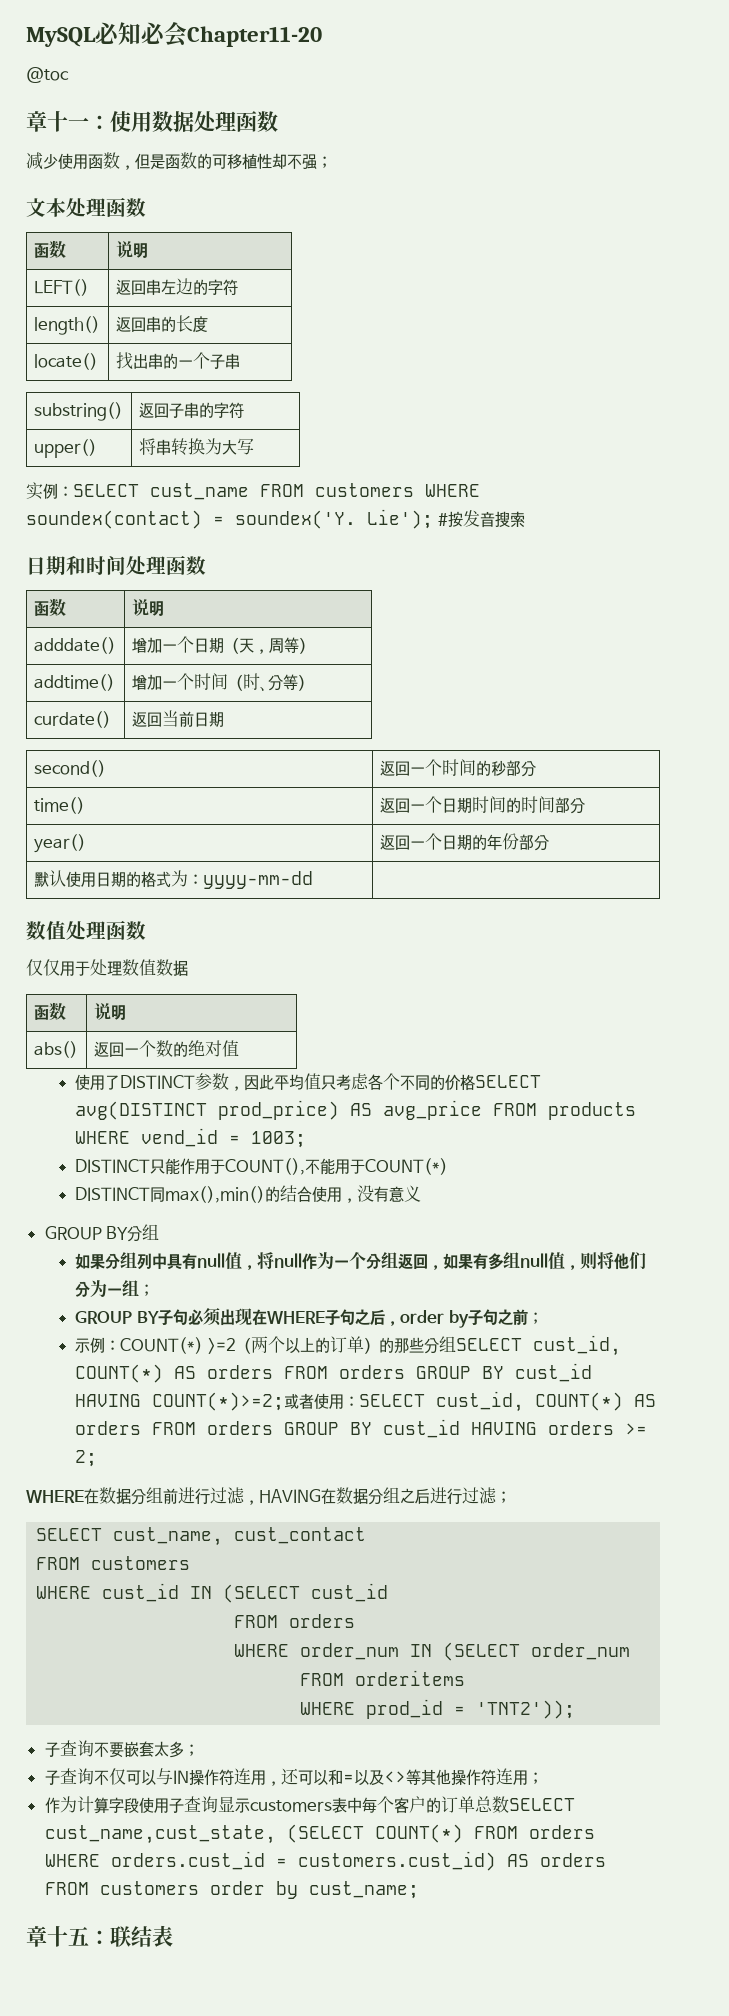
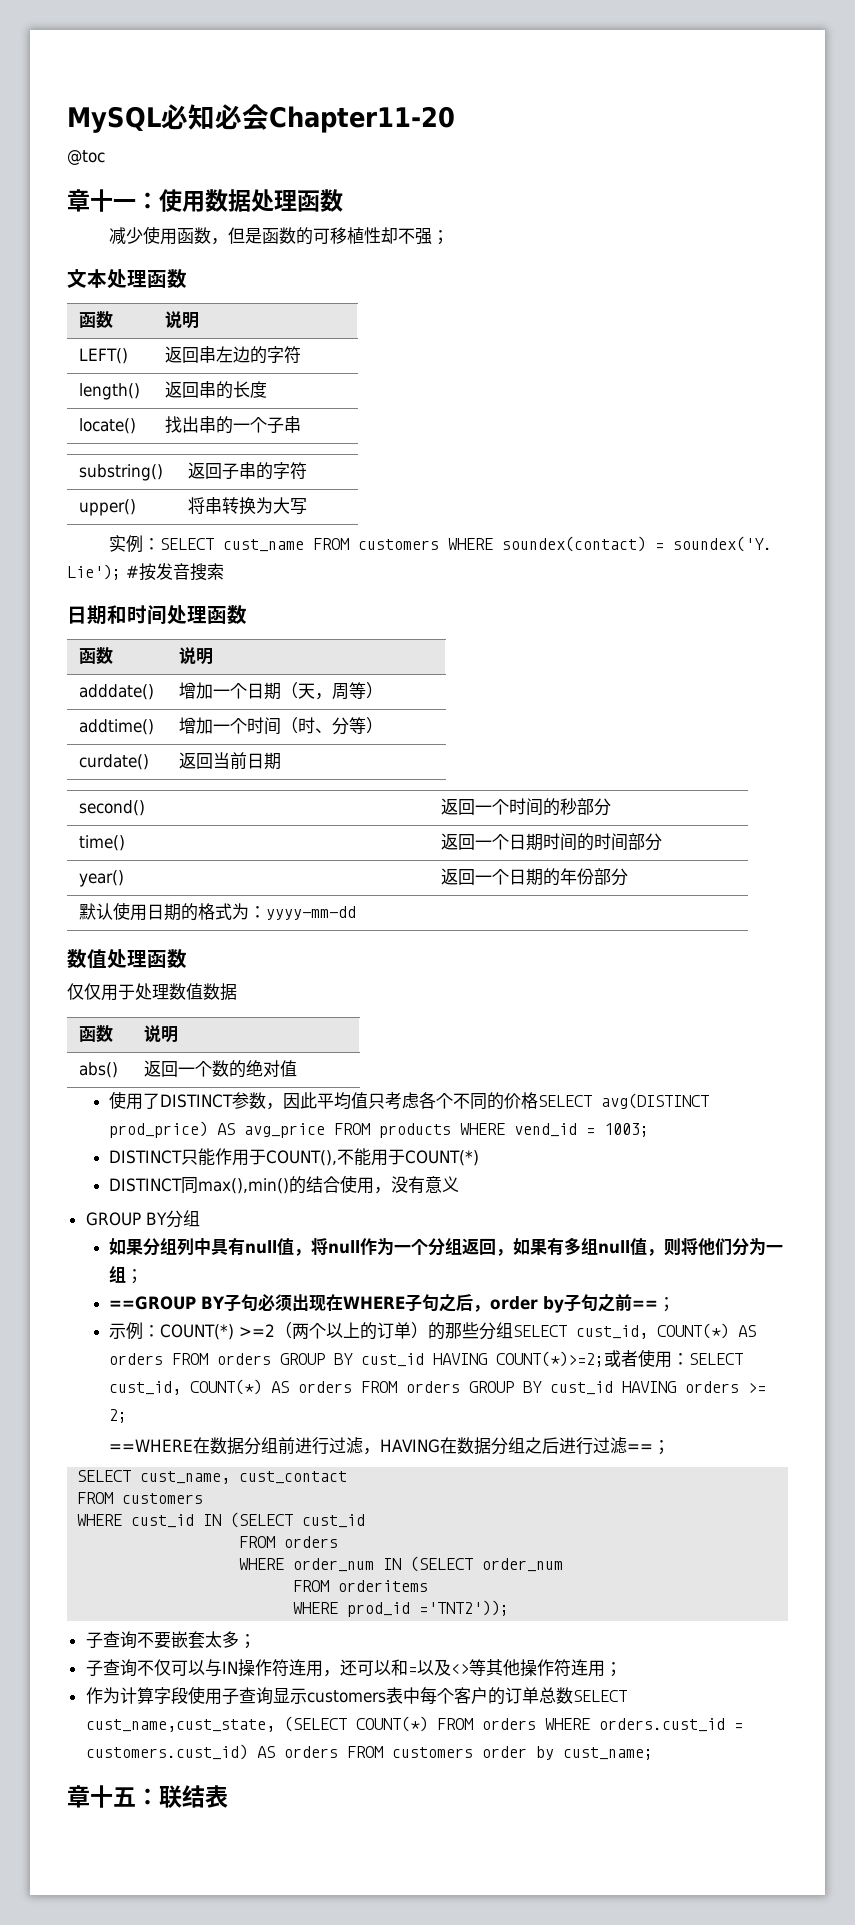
- GROUP BY子句必须出现在WHERE子句之后，order by子句之前；
+ ==GROUP BY子句必须出现在WHERE子句之后，order by子句之前==；
- WHERE在数据分组前进行过滤，HAVING在数据分组之后进行过滤；
+ ==WHERE在数据分组前进行过滤，HAVING在数据分组之后进行过滤==；
- WHERE prod_id = 'TNT2'));
+ WHERE prod_id ='TNT2'));

